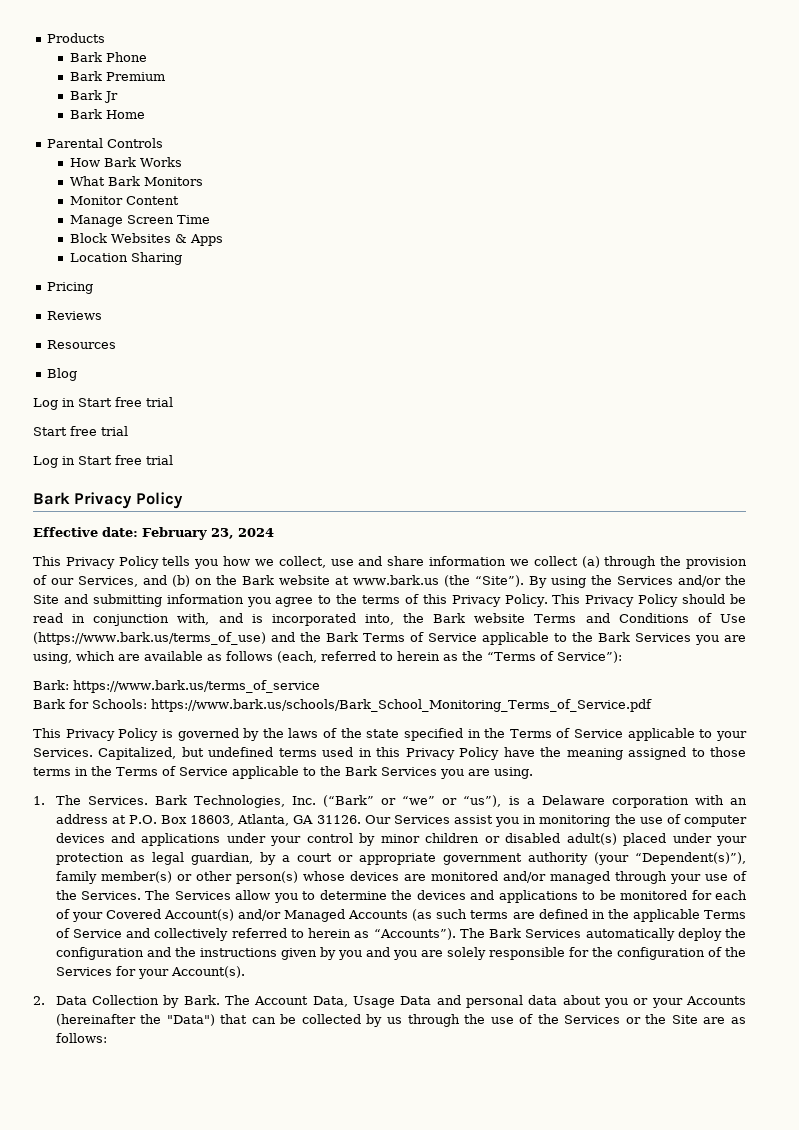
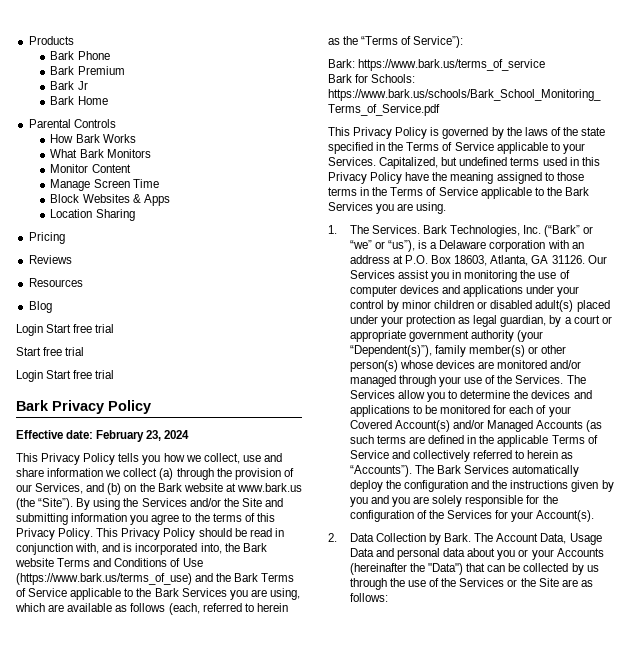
  Blog
- Log in Start free trial
+ Login Start free trial
  Start free trial
- Log in Start free trial
+ Login Start free trial

